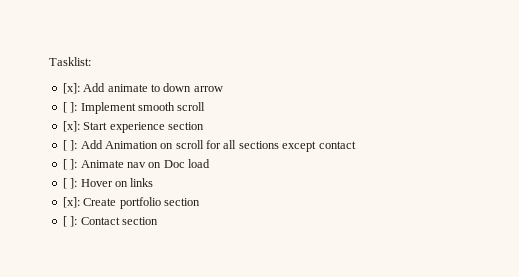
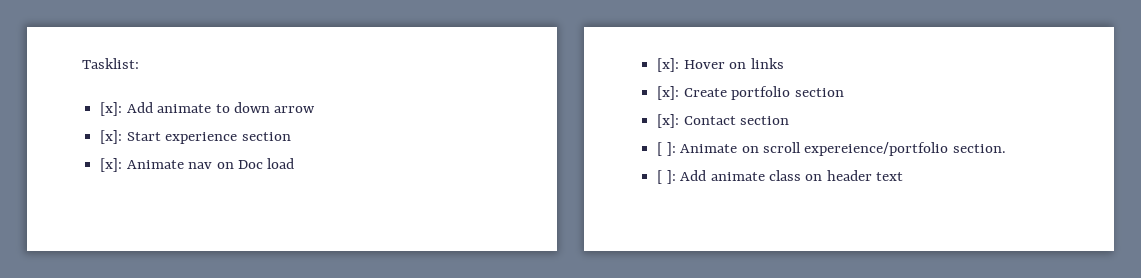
- [ ]: Implement smooth scroll
- [ ]: Add Animation on scroll for all sections except contact
- [ ]: Animate nav on Doc load
+ [x]: Animate nav on Doc load
- [ ]: Hover on links
+ [x]: Hover on links
- [ ]: Contact section
+ [x]: Contact section
+ [ ]: Animate on scroll expereience/portfolio section.
+ [ ]: Add animate class on header text

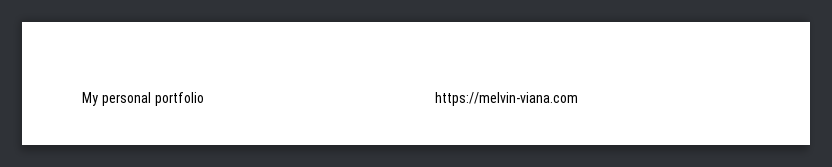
- Tasklist:
- [x]: Add animate to down arrow
- [x]: Start experience section
- [x]: Animate nav on Doc load
- [x]: Hover on links
- [x]: Create portfolio section
- [x]: Contact section
- [ ]: Animate on scroll expereience/portfolio section.
- [ ]: Add animate class on header text
+ My personal portfolio
+ https://melvin-viana.com

